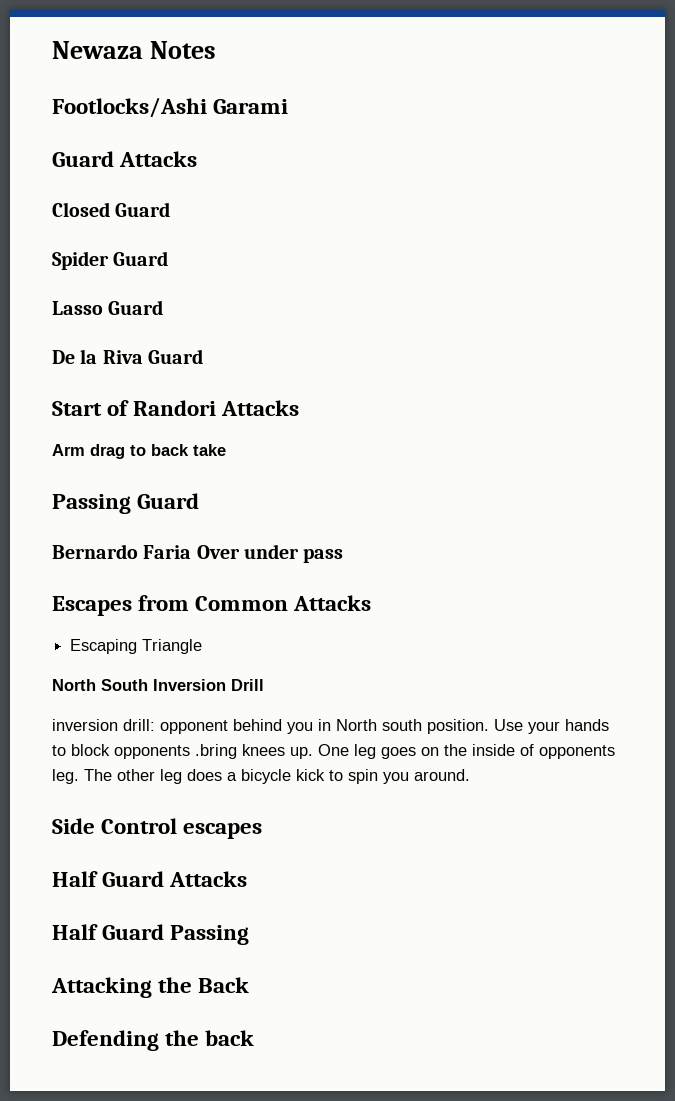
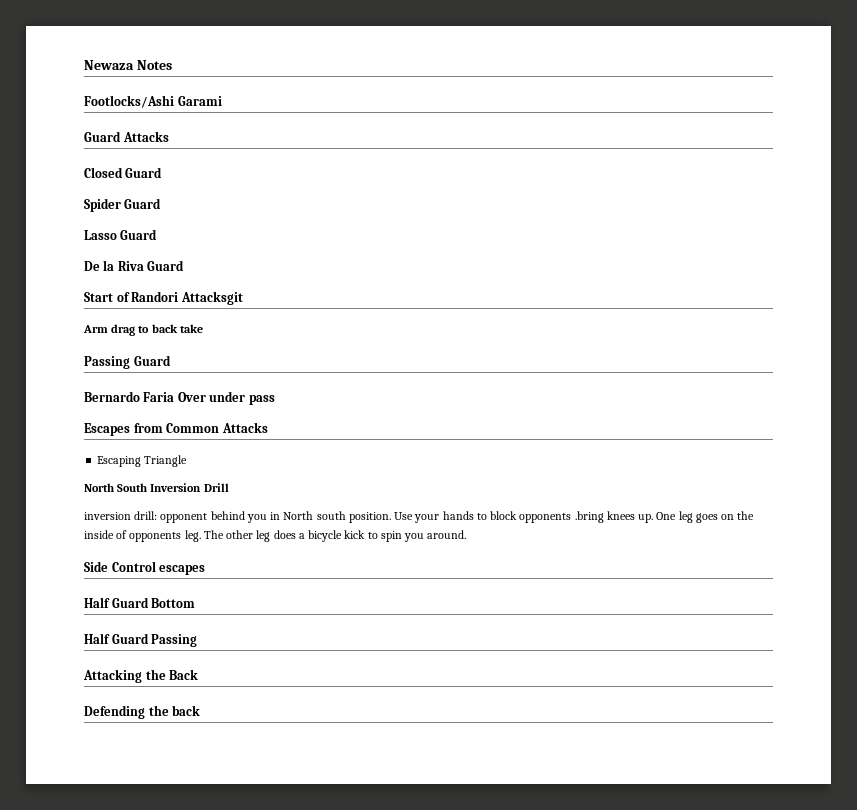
- Start of Randori Attacks
+ Start of Randori Attacksgit
- Half Guard Attacks
+ Half Guard Bottom

